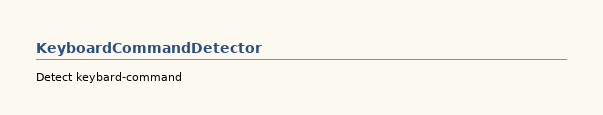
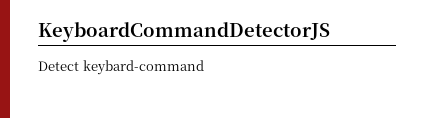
- KeyboardCommandDetector
+ KeyboardCommandDetectorJS

